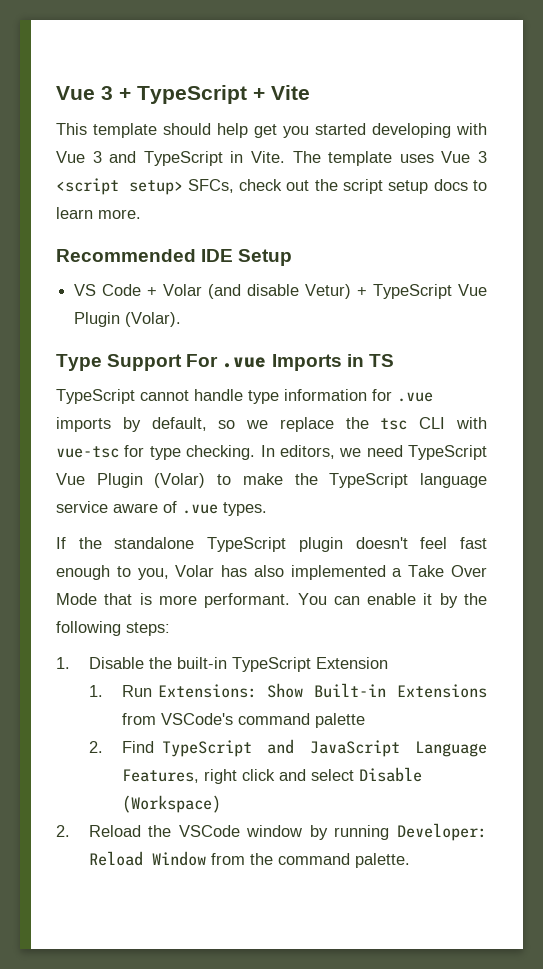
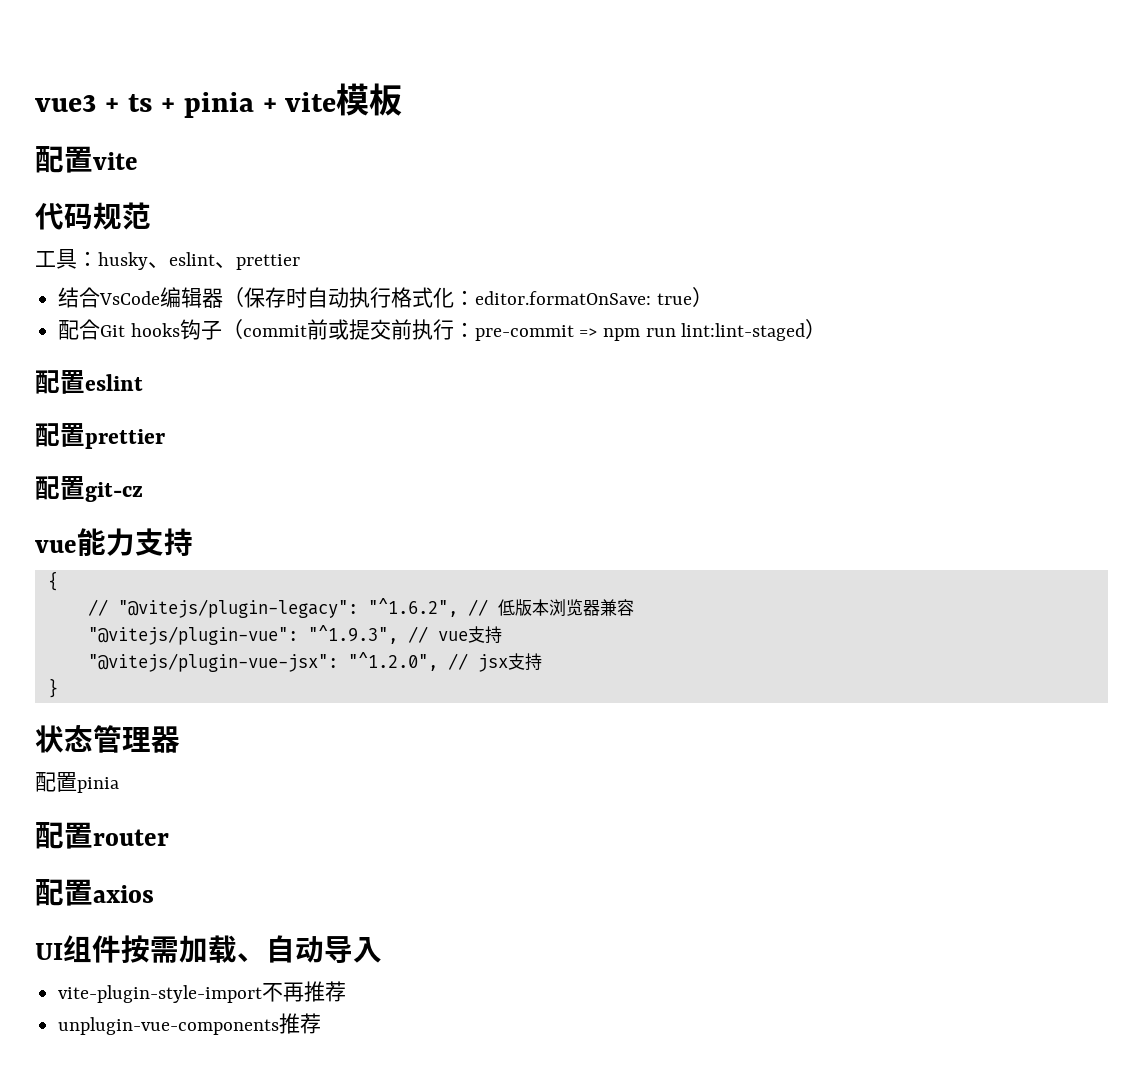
- Vue 3 + TypeScript + Vite
- This template should help get you started developing with Vue 3 and TypeScript in Vite. The template uses Vue 3 <script setup> SFCs, check out the script setup docs to learn more.
- Recommended IDE Setup
- VS Code + Volar (and disable Vetur) + TypeScript Vue Plugin (Volar).
- Type Support For .vue Imports in TS
- TypeScript cannot handle type information for .vue imports by default, so we replace the tsc CLI with vue-tsc for type checking. In editors, we need TypeScript Vue Plugin (Volar) to make the TypeScript language service aware of .vue types.
- If the standalone TypeScript plugin doesn't feel fast enough to you, Volar has also implemented a Take Over Mode that is more performant. You can enable it by the following steps:
- 1. Disable the built-in TypeScript Extension
- 1. Run Extensions: Show Built-in Extensions from VSCode's command palette
- 2. Find TypeScript and JavaScript Language Features, right click and select Disable (Workspace)
- 2. Reload the VSCode window by running Developer: Reload Window from the command palette.
+ vue3 + ts + pinia + vite模板
+ 配置vite
+ 代码规范
+ 工具：husky、eslint、prettier
+ 结合VsCode编辑器（保存时自动执行格式化：editor.formatOnSave: true）
+ 配合Git hooks钩子（commit前或提交前执行：pre-commit => npm run lint:lint-staged）
+ 配置eslint
+ 配置prettier
+ 配置git-cz
+ vue能力支持
+ {
+ // "@vitejs/plugin-legacy": "^1.6.2", // 低版本浏览器兼容
+ "@vitejs/plugin-vue": "^1.9.3", // vue支持
+ "@vitejs/plugin-vue-jsx": "^1.2.0", // jsx支持
+ }
+ 状态管理器
+ 配置pinia
+ 配置router
+ 配置axios
+ UI组件按需加载、自动导入
+ vite-plugin-style-import不再推荐
+ unplugin-vue-components推荐

